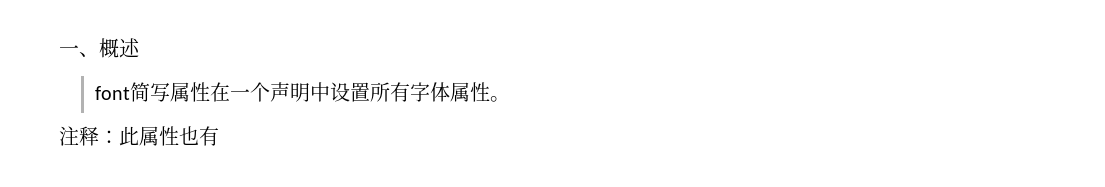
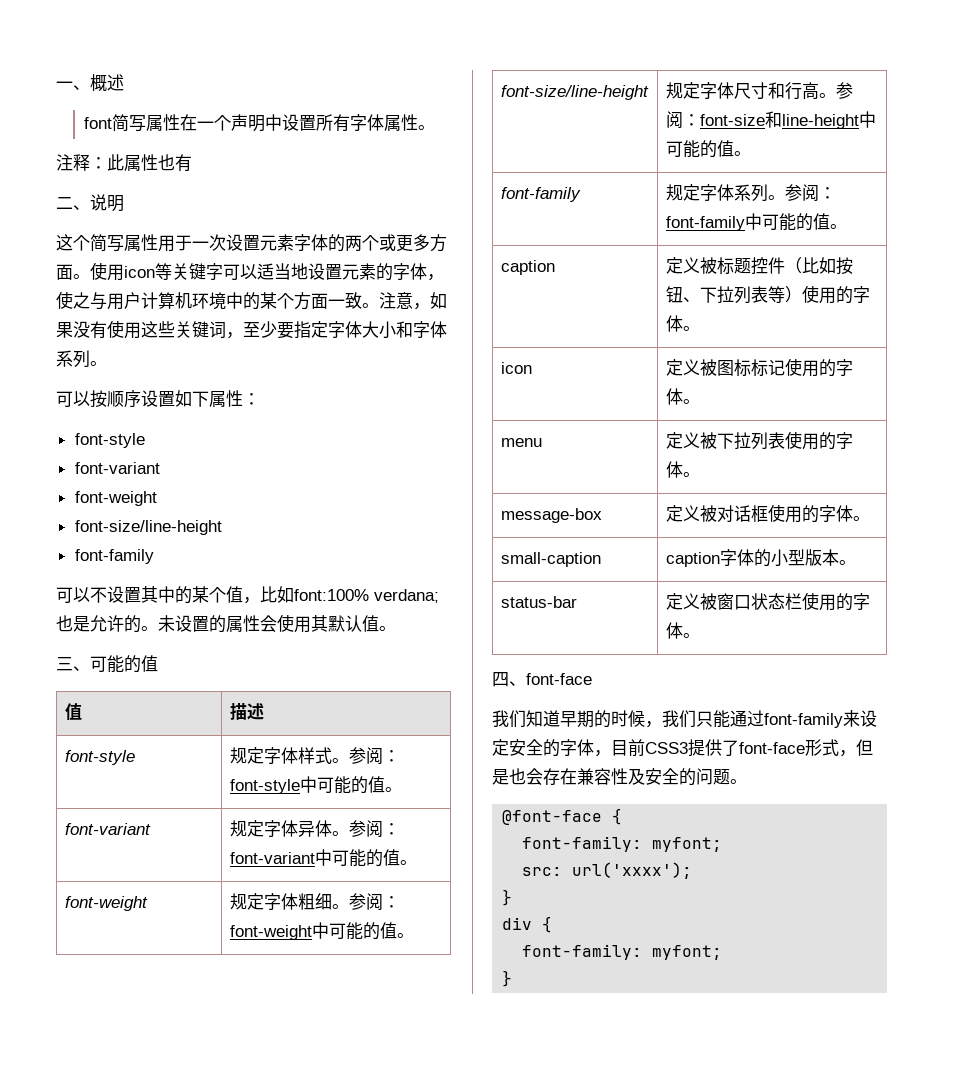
+ 二、说明
+ 这个简写属性用于一次设置元素字体的两个或更多方面。使用icon等关键字可以适当地设置元素的字体，使之与用户计算机环境中的某个方面一致。注意，如果没有使用这些关键词，至少要指定字体大小和字体系列。
+ 可以按顺序设置如下属性：
+ font-style
+ font-variant
+ font-weight
+ font-size/line-height
+ font-family
+ 可以不设置其中的某个值，比如font:100% verdana;也是允许的。未设置的属性会使用其默认值。
+ 三、可能的值
+ 值 | 描述
+ font-style | 规定字体样式。参阅：font-style中可能的值。
+ font-variant | 规定字体异体。参阅：font-variant中可能的值。
+ font-weight | 规定字体粗细。参阅：font-weight中可能的值。
+ font-size/line-height | 规定字体尺寸和行高。参阅：font-size和line-height中可能的值。
+ font-family | 规定字体系列。参阅：font-family中可能的值。
+ caption | 定义被标题控件（比如按钮、下拉列表等）使用的字体。
+ icon | 定义被图标标记使用的字体。
+ menu | 定义被下拉列表使用的字体。
+ message-box | 定义被对话框使用的字体。
+ small-caption | caption字体的小型版本。
+ status-bar | 定义被窗口状态栏使用的字体。
+ 四、font-face
+ 我们知道早期的时候，我们只能通过font-family来设定安全的字体，目前CSS3提供了font-face形式，但是也会存在兼容性及安全的问题。
+ @font-face {
+ font-family: myfont;
+ src: url('xxxx');
+ }
+ div {
+ font-family: myfont;
+ }

